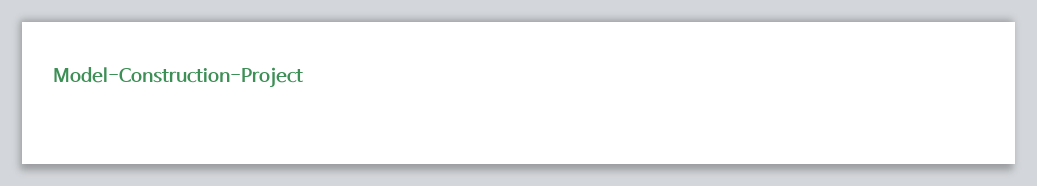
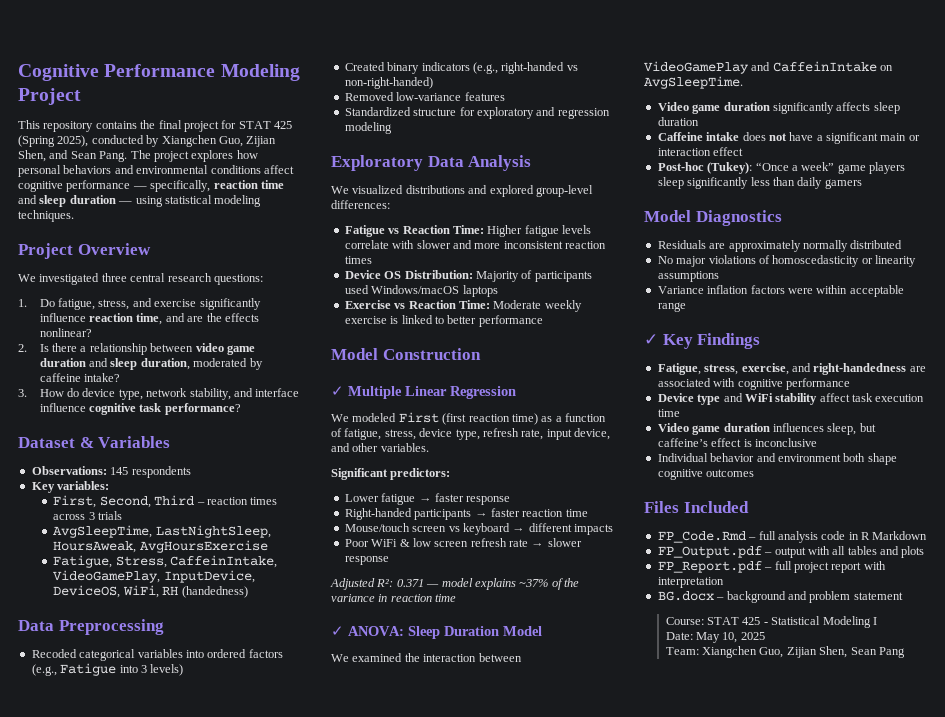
- Model-Construction-Project
+ Cognitive Performance Modeling Project
+ This repository contains the final project for STAT 425 (Spring 2025), conducted by Xiangchen Guo, Zijian Shen, and Sean Pang. The project explores how personal behaviors and environmental conditions affect cognitive performance — specifically, reaction time and sleep duration — using statistical modeling techniques.
+ Project Overview
+ We investigated three central research questions:
+ 1. Do fatigue, stress, and exercise significantly influence reaction time, and are the effects nonlinear?
+ 2. Is there a relationship between video game duration and sleep duration, moderated by caffeine intake?
+ 3. How do device type, network stability, and interface influence cognitive task performance?
+ Dataset & Variables
+ Observations: 145 respondents
+ Key variables:
+ First, Second, Third – reaction times across 3 trials
+ AvgSleepTime, LastNightSleep, HoursAweak, AvgHoursExercise
+ Fatigue, Stress, CaffeinIntake, VideoGamePlay, InputDevice, DeviceOS, WiFi, RH (handedness)
+ Data Preprocessing
+ Recoded categorical variables into ordered factors (e.g., Fatigue into 3 levels)
+ Created binary indicators (e.g., right-handed vs non-right-handed)
+ Removed low-variance features
+ Standardized structure for exploratory and regression modeling
+ Exploratory Data Analysis
+ We visualized distributions and explored group-level differences:
+ Fatigue vs Reaction Time: Higher fatigue levels correlate with slower and more inconsistent reaction times
+ Device OS Distribution: Majority of participants used Windows/macOS laptops
+ Exercise vs Reaction Time: Moderate weekly exercise is linked to better performance
+ Model Construction
+ ✓ Multiple Linear Regression
+ We modeled First (first reaction time) as a function of fatigue, stress, device type, refresh rate, input device, and other variables.
+ Significant predictors:
+ Lower fatigue → faster response
+ Right-handed participants → faster reaction time
+ Mouse/touch screen vs keyboard → different impacts
+ Poor WiFi & low screen refresh rate → slower response
+ Adjusted R²: 0.371 — model explains ~37% of the variance in reaction time
+ ✓ ANOVA: Sleep Duration Model
+ We examined the interaction between VideoGamePlay and CaffeinIntake on AvgSleepTime.
+ Video game duration significantly affects sleep duration
+ Caffeine intake does not have a significant main or interaction effect
+ Post-hoc (Tukey): “Once a week” game players sleep significantly less than daily gamers
+ Model Diagnostics
+ Residuals are approximately normally distributed
+ No major violations of homoscedasticity or linearity assumptions
+ Variance inflation factors were within acceptable range
+ ✓ Key Findings
+ Fatigue, stress, exercise, and right-handedness are associated with cognitive performance
+ Device type and WiFi stability affect task execution time
+ Video game duration influences sleep, but caffeine’s effect is inconclusive
+ Individual behavior and environment both shape cognitive outcomes
+ Files Included
+ FP_Code.Rmd – full analysis code in R Markdown
+ FP_Output.pdf – output with all tables and plots
+ FP_Report.pdf – full project report with interpretation
+ BG.docx – background and problem statement
+ Course: STAT 425 - Statistical Modeling I
+ Date: May 10, 2025
+ Team: Xiangchen Guo, Zijian Shen, Sean Pang

